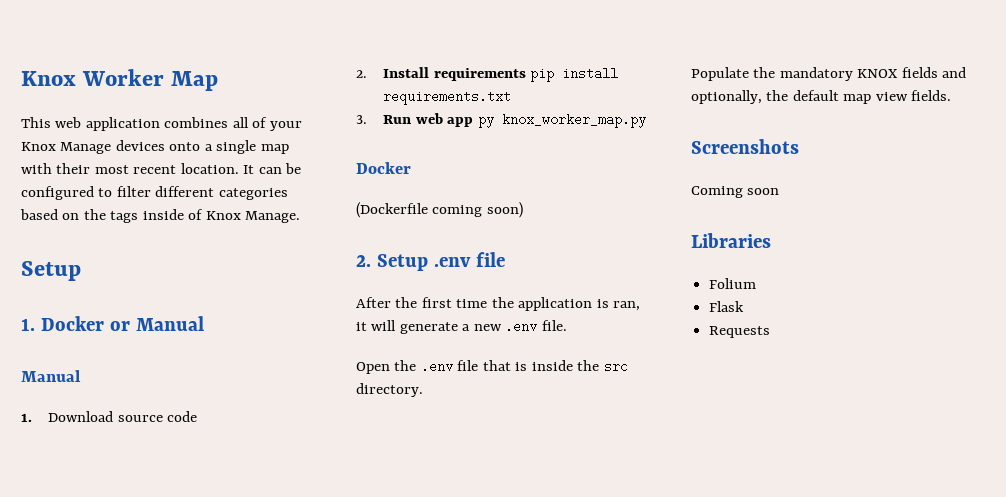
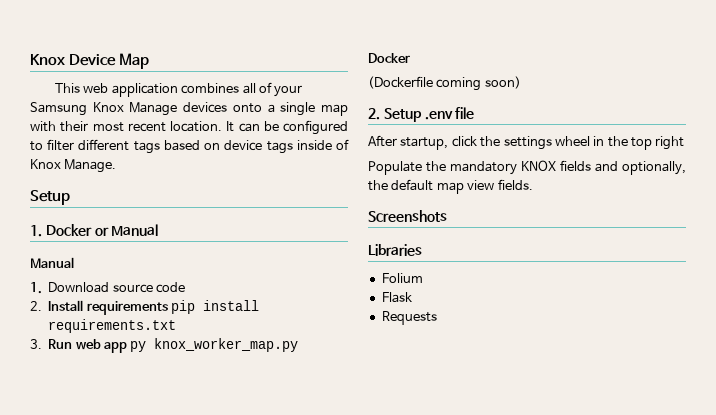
- Knox Worker Map
+ Knox Device Map
- This web application combines all of your Knox Manage devices onto a single map with their most recent location.
+ This web application combines all of your Samsung Knox Manage devices onto a single map with their most recent location.
- It can be configured to filter different categories based on the tags inside of Knox Manage.
+ It can be configured to filter different tags based on device tags inside of Knox Manage.
- After the first time the application is ran, it will generate a new .env file.
- Open the .env file that is inside the src directory.
+ After startup, click the settings wheel in the top right
- Coming soon

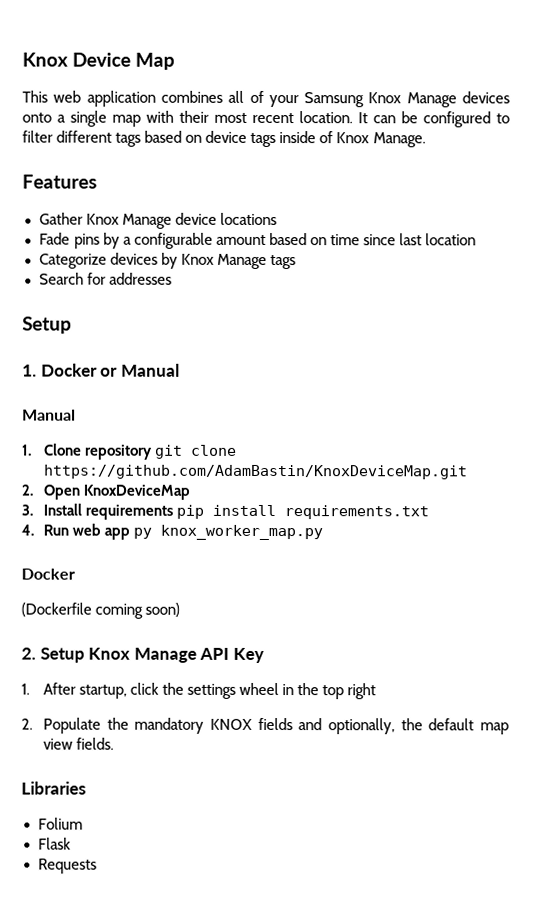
+ Features
+ Gather Knox Manage device locations
+ Fade pins by a configurable amount based on time since last location
+ Categorize devices by Knox Manage tags
+ Search for addresses
- 1. Download source code
- 2. Install requirements pip install requirements.txt
+ 1. Clone repository git clone https://github.com/AdamBastin/KnoxDeviceMap.git
+ 2. Open KnoxDeviceMap
+ 3. Install requirements pip install requirements.txt
- 3. Run web app py knox_worker_map.py
+ 4. Run web app py knox_worker_map.py
- 2. Setup .env file
- After startup, click the settings wheel in the top right
+ 2. Setup Knox Manage API Key
+ 1. After startup, click the settings wheel in the top right
- Populate the mandatory KNOX fields and optionally, the default map view fields.
+ 2. Populate the mandatory KNOX fields and optionally, the default map view fields.
- Screenshots

